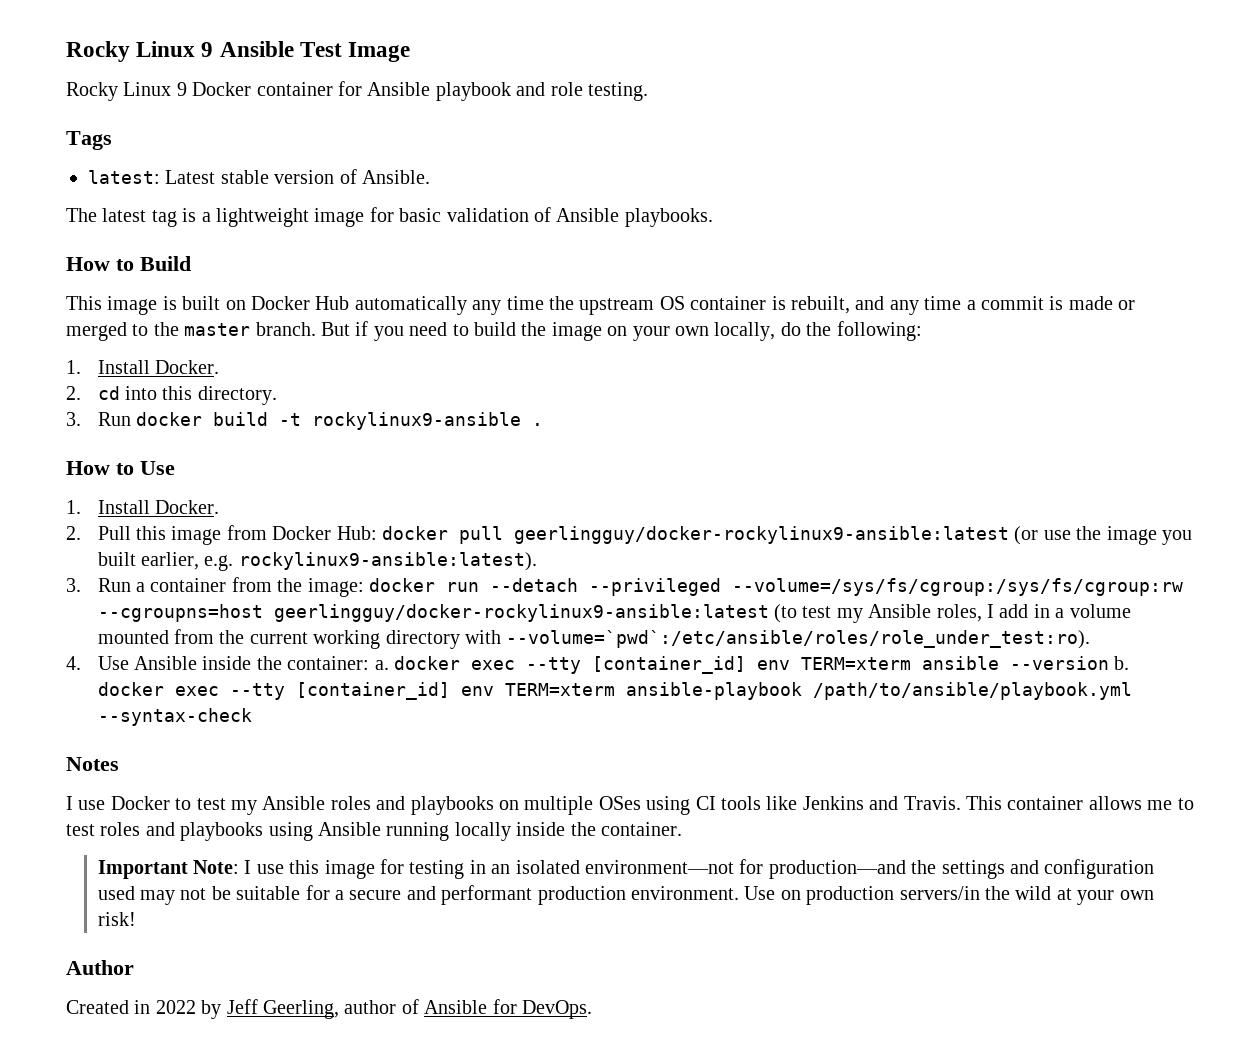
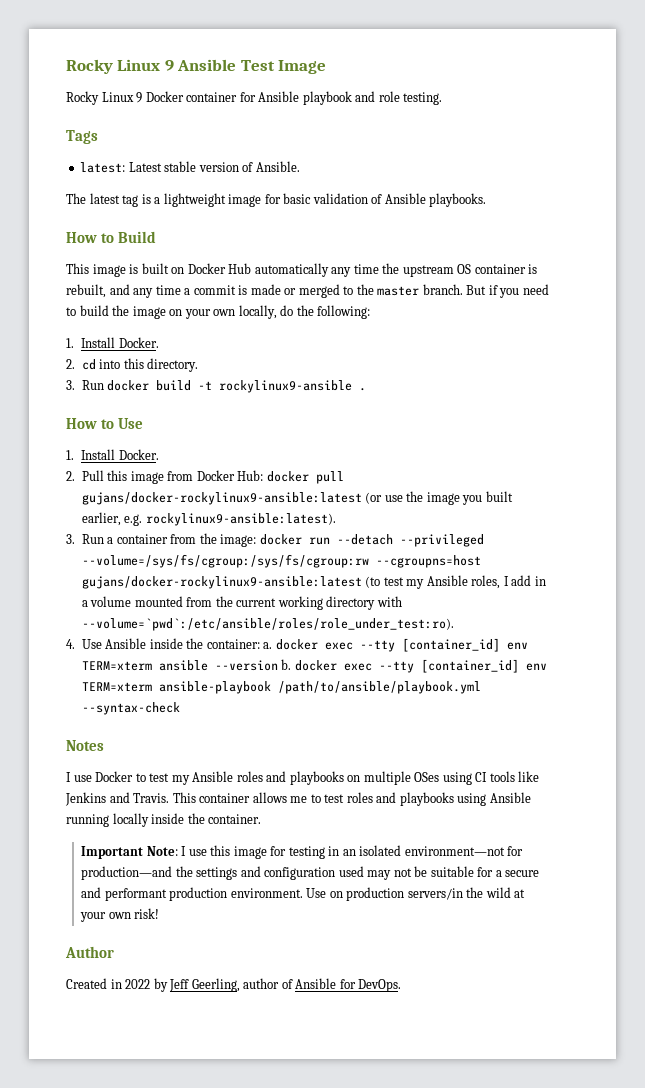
- 2. Pull this image from Docker Hub: docker pull geerlingguy/docker-rockylinux9-ansible:latest (or use the image you built earlier, e.g. rockylinux9-ansible:latest).
+ 2. Pull this image from Docker Hub: docker pull gujans/docker-rockylinux9-ansible:latest (or use the image you built earlier, e.g. rockylinux9-ansible:latest).
- 3. Run a container from the image: docker run --detach --privileged --volume=/sys/fs/cgroup:/sys/fs/cgroup:rw --cgroupns=host geerlingguy/docker-rockylinux9-ansible:latest (to test my Ansible roles, I add in a volume mounted from the current working directory with --volume=`pwd`:/etc/ansible/roles/role_under_test:ro).
+ 3. Run a container from the image: docker run --detach --privileged --volume=/sys/fs/cgroup:/sys/fs/cgroup:rw --cgroupns=host gujans/docker-rockylinux9-ansible:latest (to test my Ansible roles, I add in a volume mounted from the current working directory with --volume=`pwd`:/etc/ansible/roles/role_under_test:ro).

